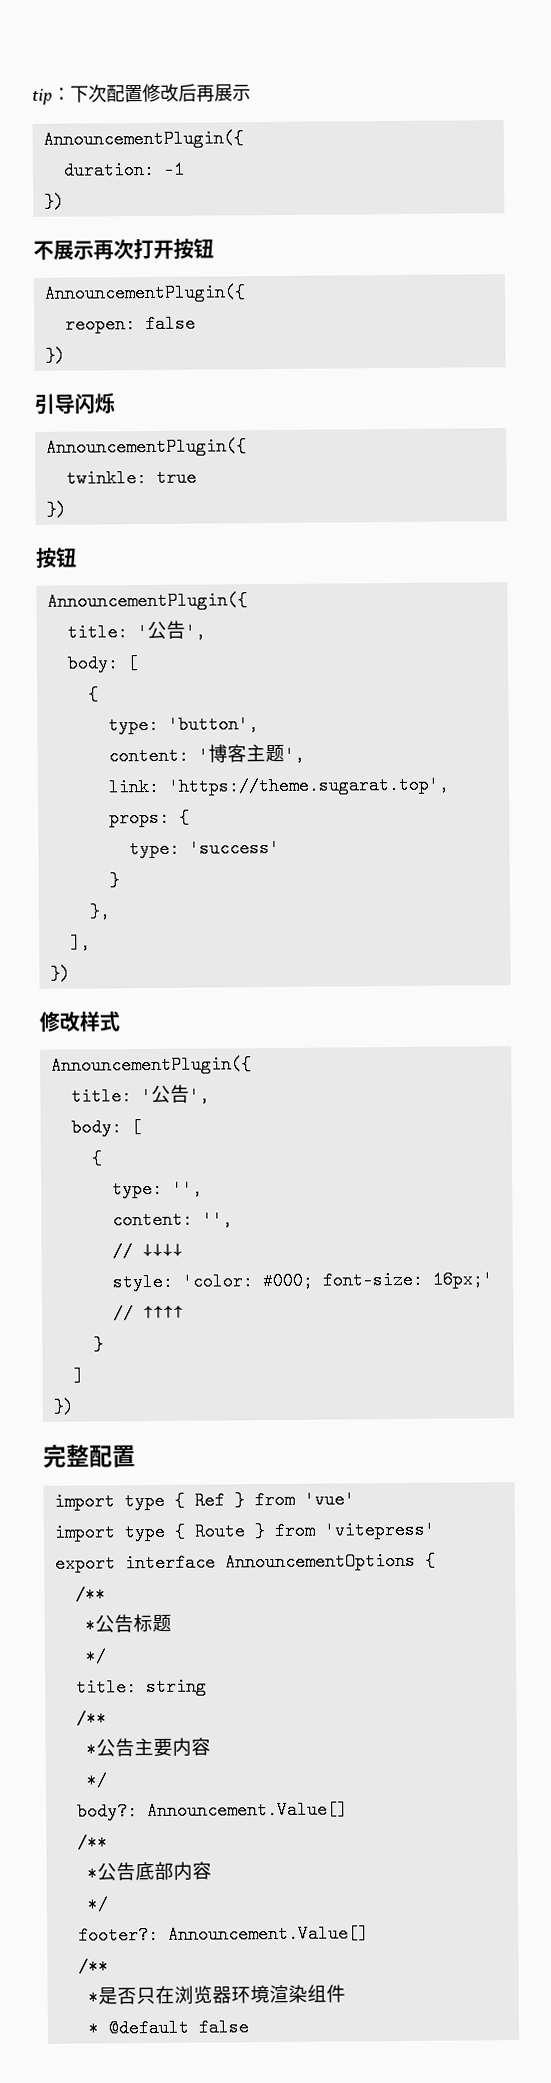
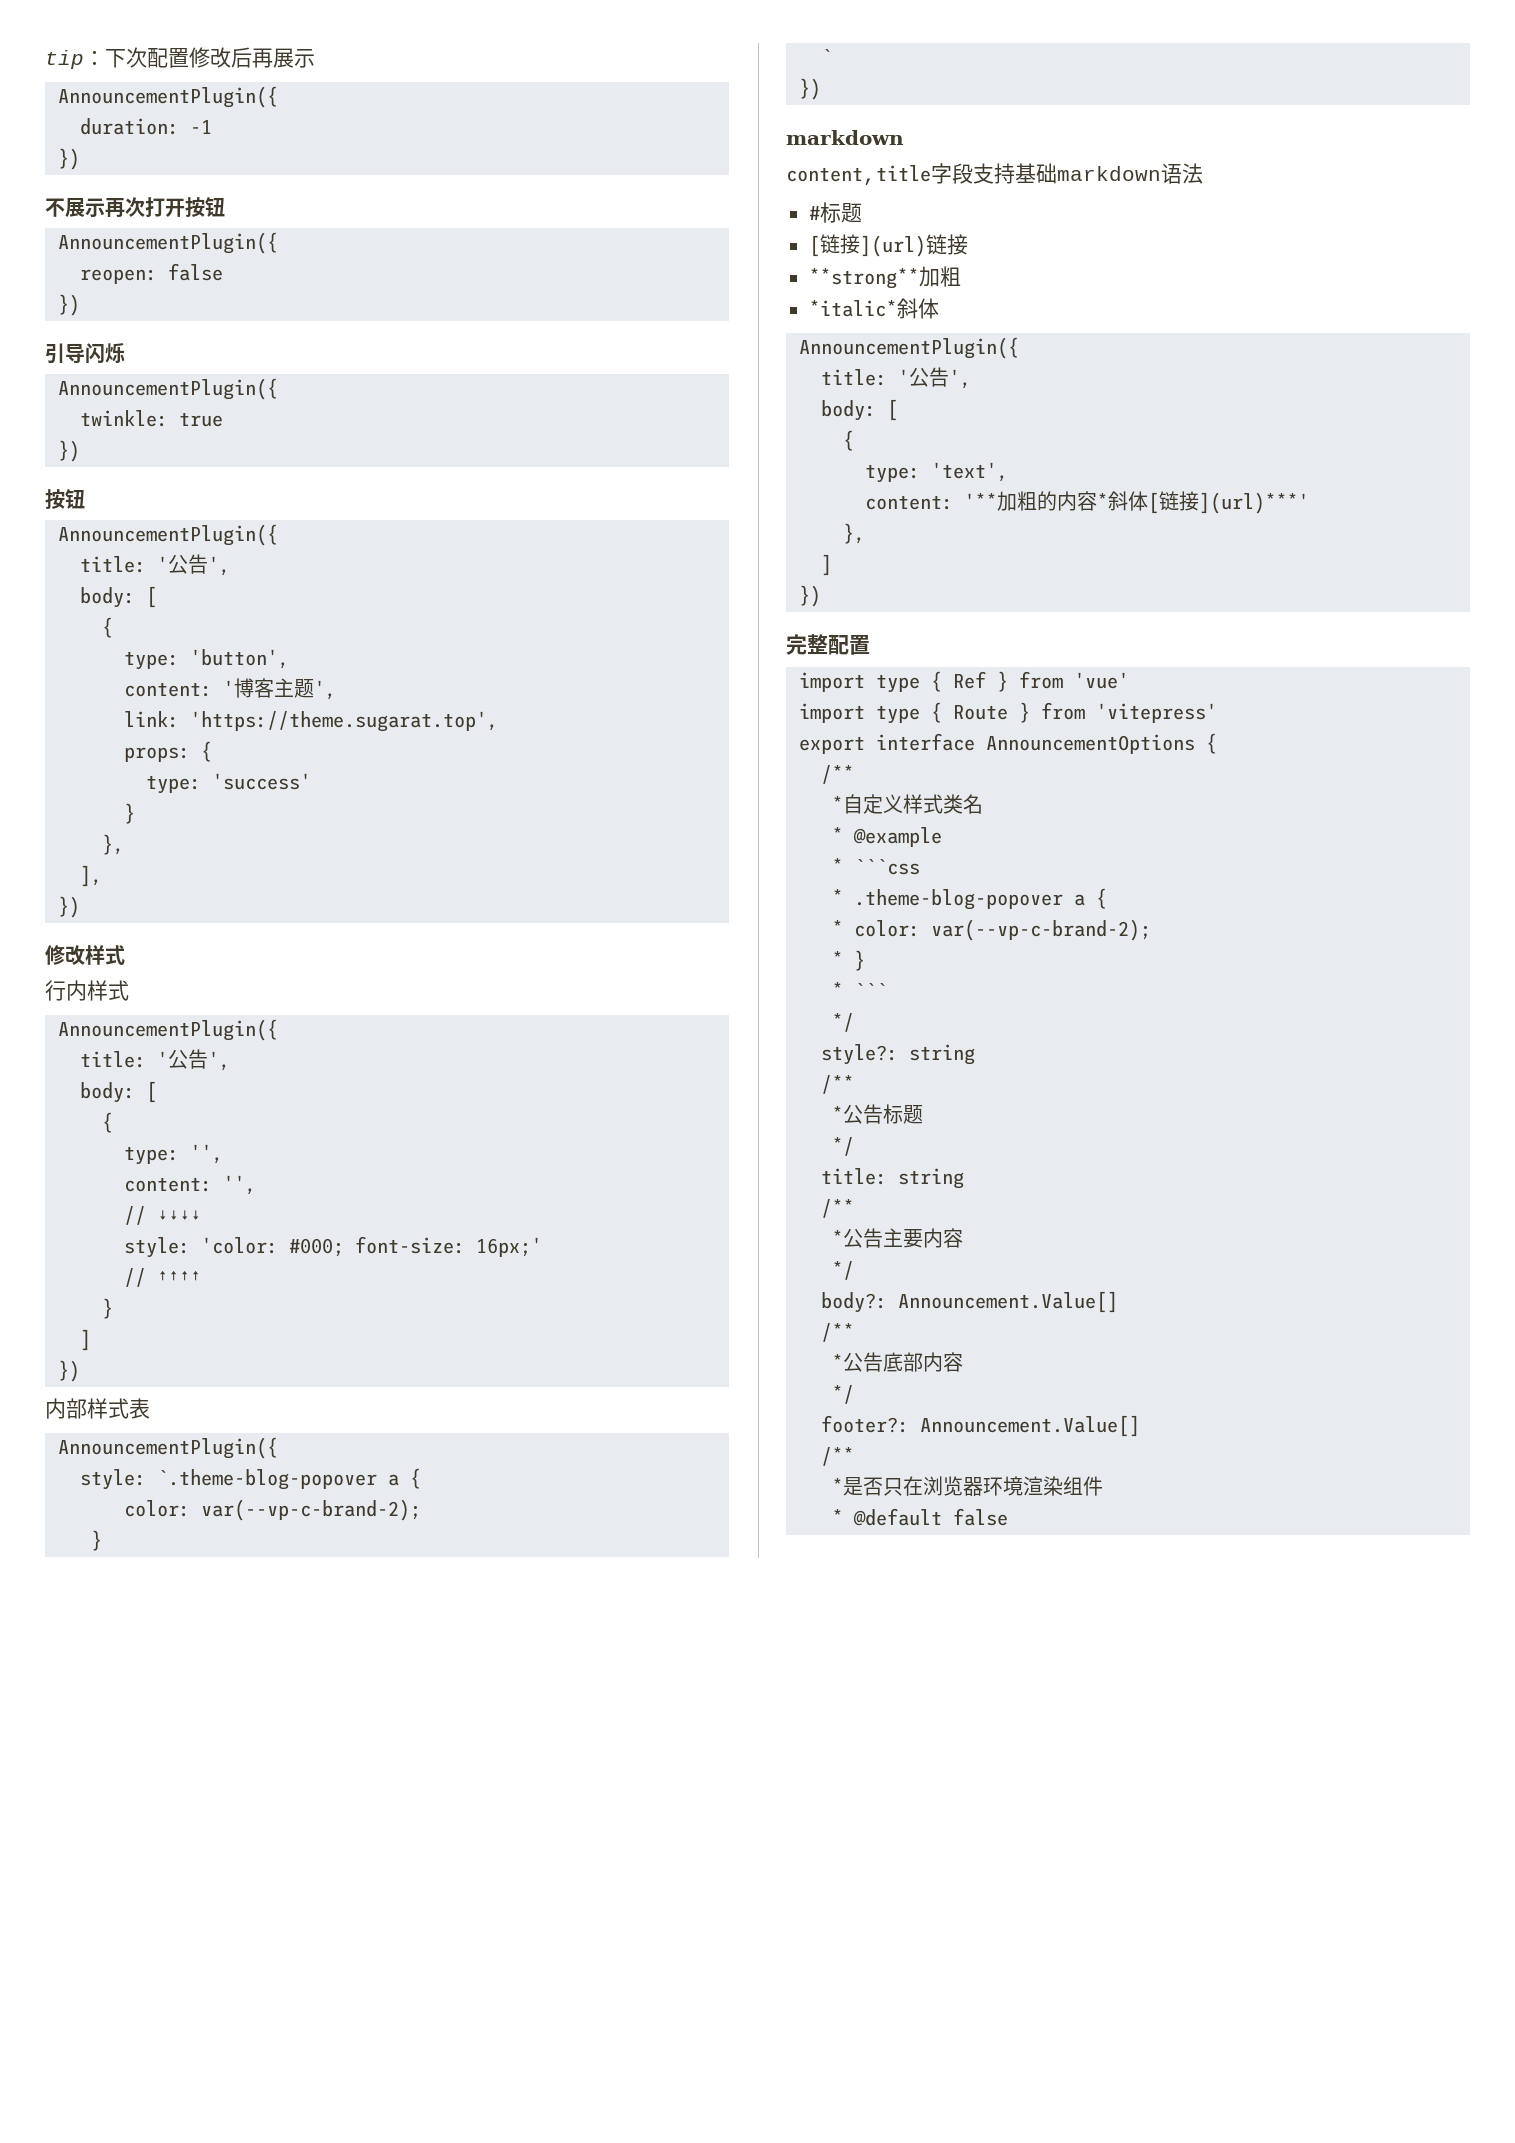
+ 行内样式
+ 内部样式表
+ AnnouncementPlugin({
+ style: `.theme-blog-popover a {
+ color: var(--vp-c-brand-2);
+ }
+ `
+ })
+ markdown
+ content,title字段支持基础markdown语法
+ #标题
+ [链接](url)链接
+ **strong**加粗
+ *italic*斜体
+ AnnouncementPlugin({
+ title: '公告',
+ body: [
+ {
+ type: 'text',
+ content: '**加粗的内容*斜体[链接](url)***'
+ },
+ ]
+ })
+ *自定义样式类名
+ * @example
+ * ```css
+ * .theme-blog-popover a {
+ * color: var(--vp-c-brand-2);
+ * }
+ * ```
+ */
+ style?: string
+ /**

